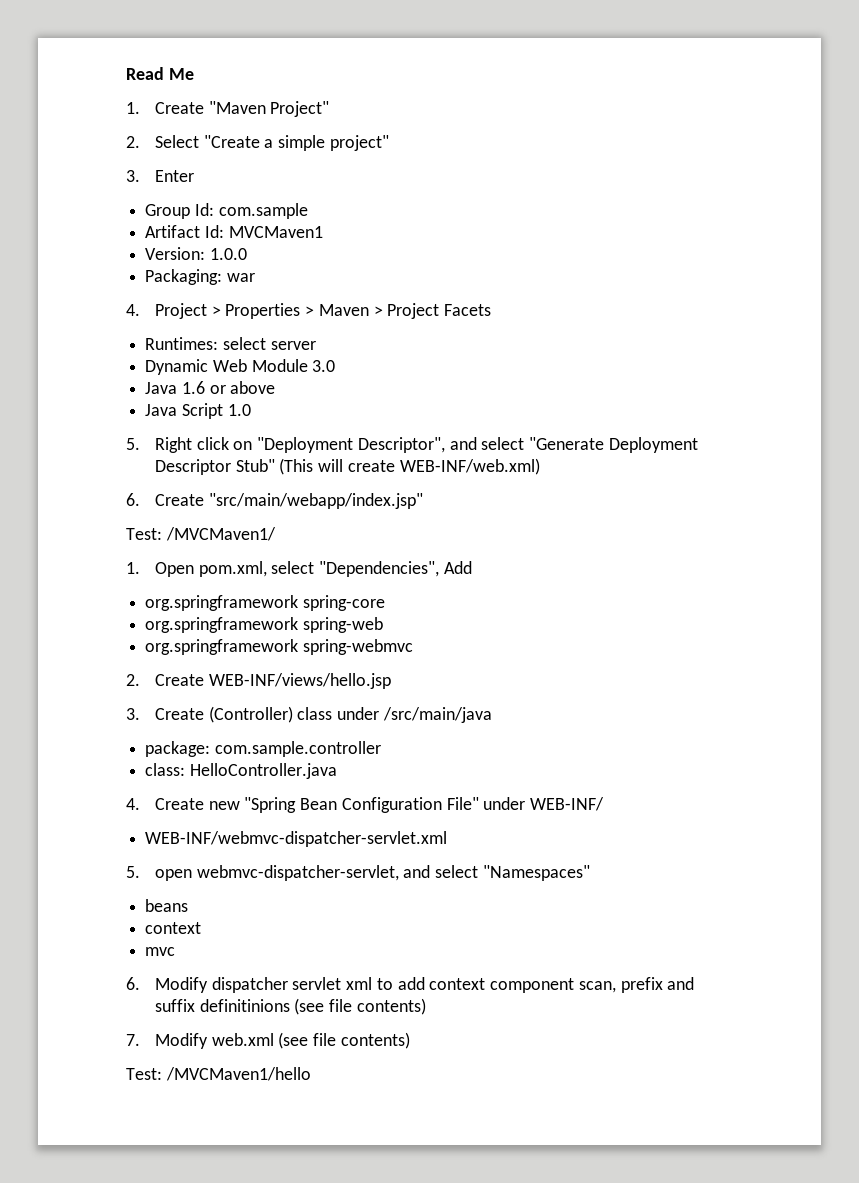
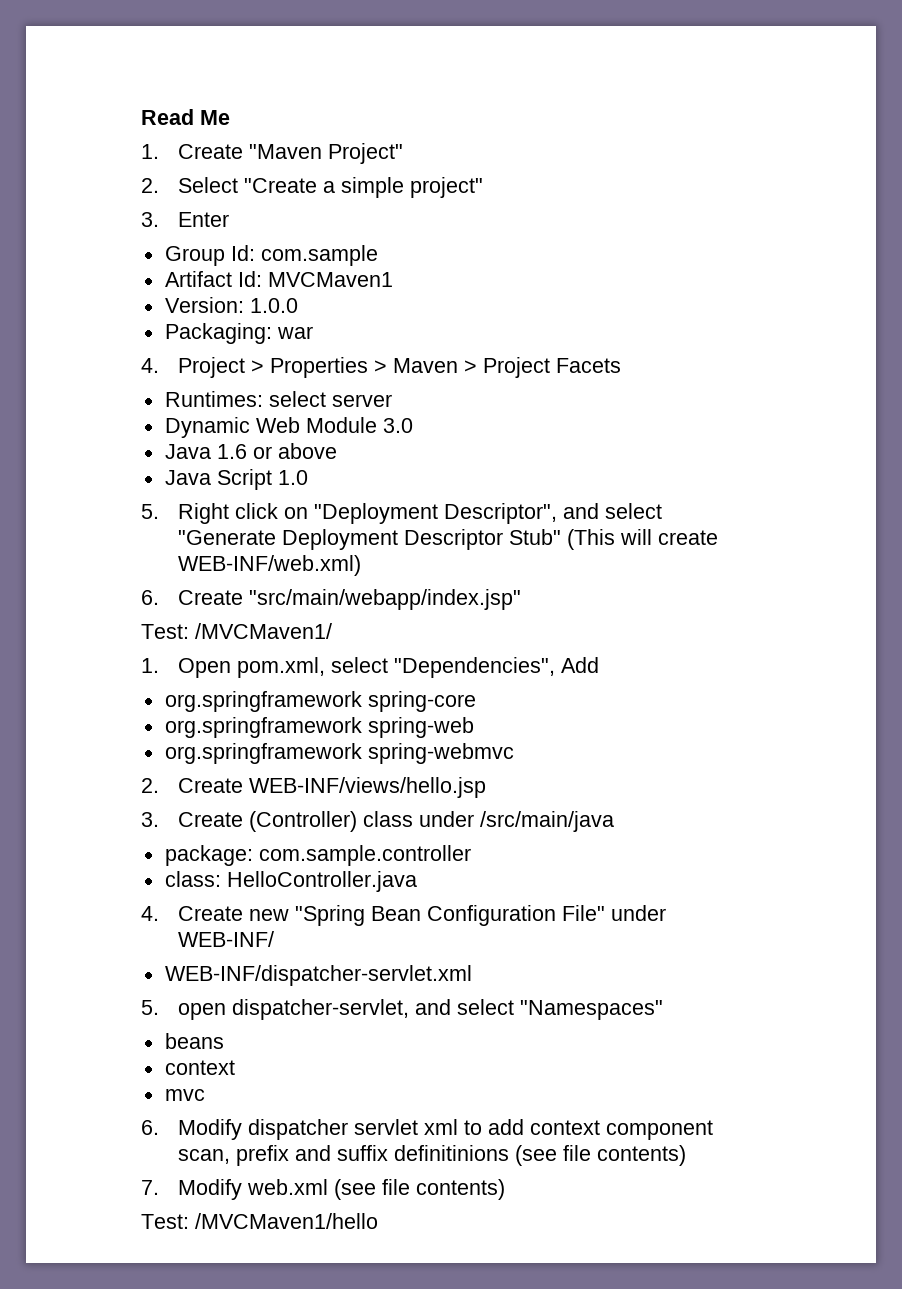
- WEB-INF/webmvc-dispatcher-servlet.xml
+ WEB-INF/dispatcher-servlet.xml
- 5. open webmvc-dispatcher-servlet, and select "Namespaces"
+ 5. open dispatcher-servlet, and select "Namespaces"

